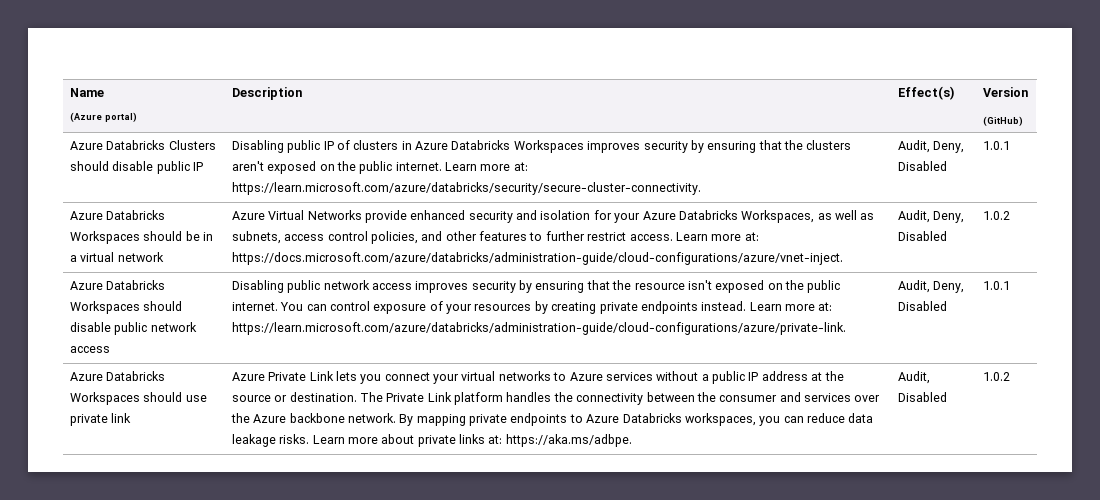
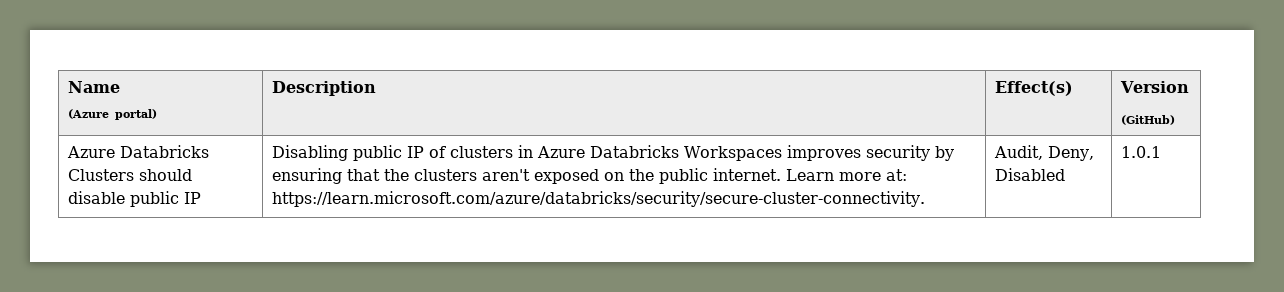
- Azure Databricks Workspaces should be in a virtual network | Azure Virtual Networks provide enhanced security and isolation for your Azure Databricks Workspaces, as well as subnets, access control policies, and other features to further restrict access. Learn more at: https://docs.microsoft.com/azure/databricks/administration-guide/cloud-configurations/azure/vnet-inject. | Audit, Deny, Disabled | 1.0.2
- Azure Databricks Workspaces should disable public network access | Disabling public network access improves security by ensuring that the resource isn't exposed on the public internet. You can control exposure of your resources by creating private endpoints instead. Learn more at: https://learn.microsoft.com/azure/databricks/administration-guide/cloud-configurations/azure/private-link. | Audit, Deny, Disabled | 1.0.1
- Azure Databricks Workspaces should use private link | Azure Private Link lets you connect your virtual networks to Azure services without a public IP address at the source or destination. The Private Link platform handles the connectivity between the consumer and services over the Azure backbone network. By mapping private endpoints to Azure Databricks workspaces, you can reduce data leakage risks. Learn more about private links at: https://aka.ms/adbpe. | Audit, Disabled | 1.0.2

